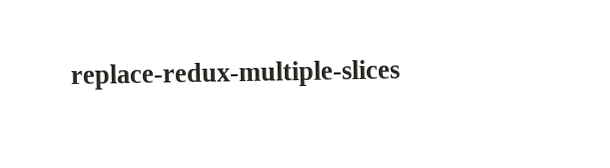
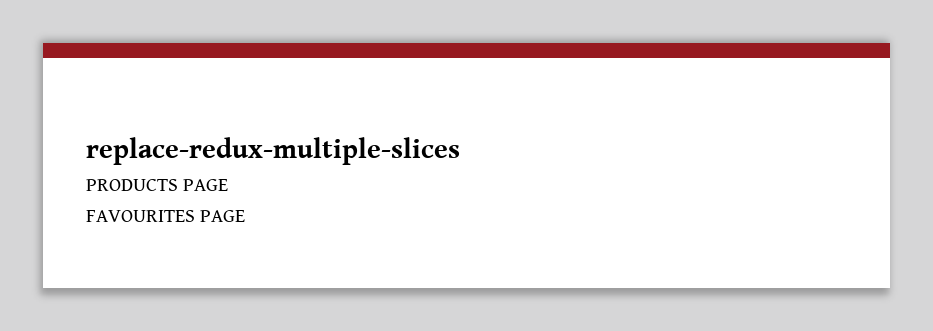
+ PRODUCTS PAGE
+ FAVOURITES PAGE

